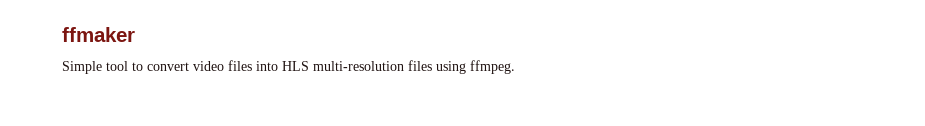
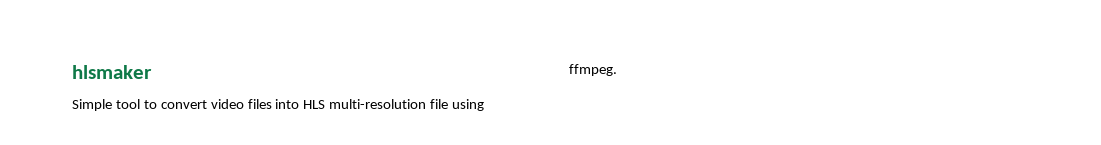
- ffmaker
+ hlsmaker
- Simple tool to convert video files into HLS multi-resolution files using ffmpeg.
+ Simple tool to convert video files into HLS multi-resolution file using ffmpeg.

